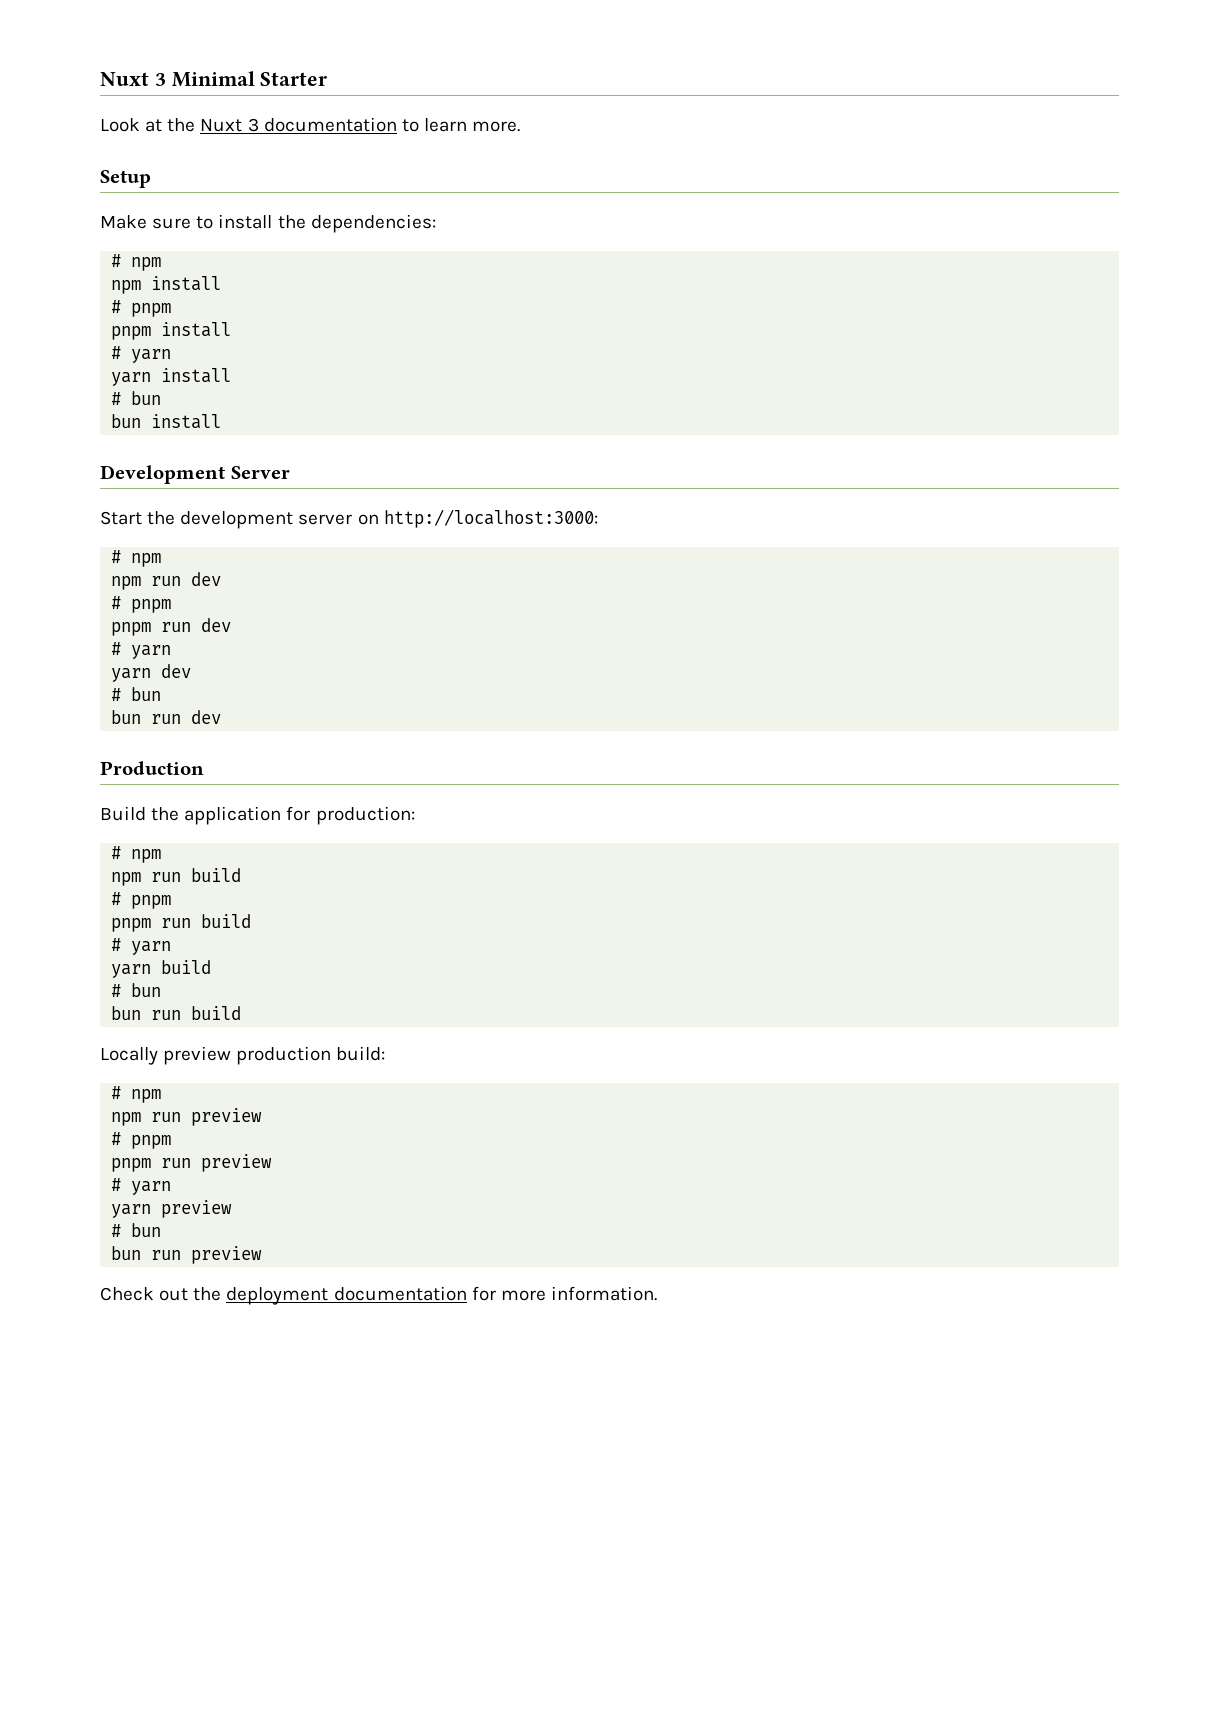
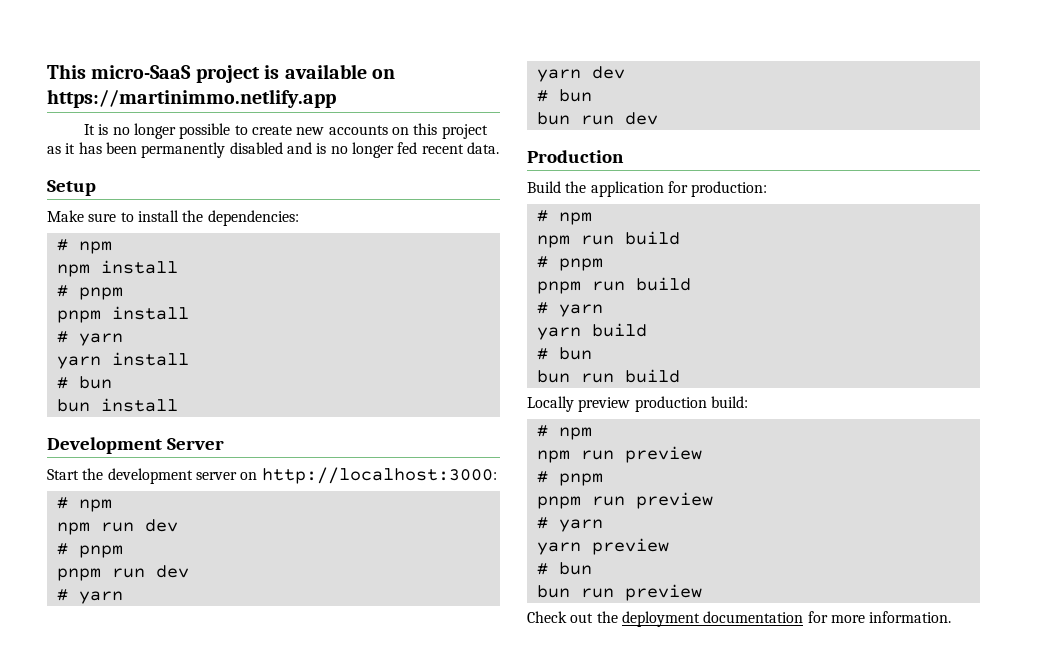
- Nuxt 3 Minimal Starter
- Look at the Nuxt 3 documentation to learn more.
+ This micro-SaaS project is available on https://martinimmo.netlify.app
+ It is no longer possible to create new accounts on this project as it has been permanently disabled and is no longer fed recent data.

